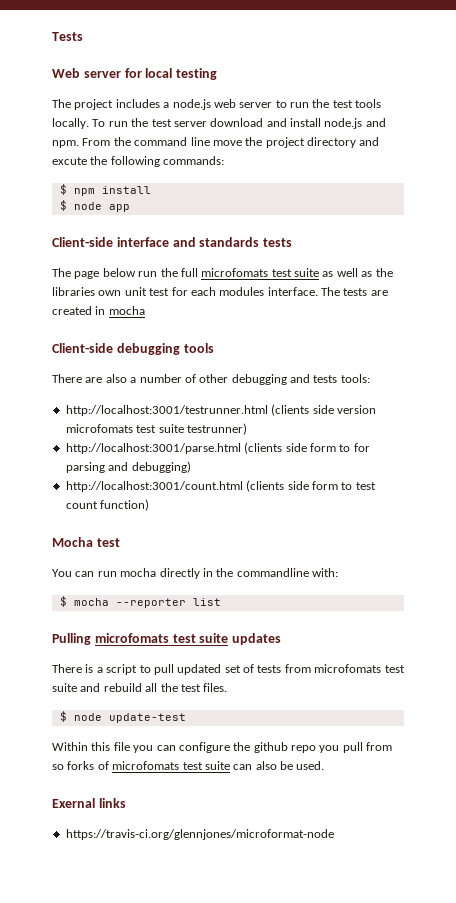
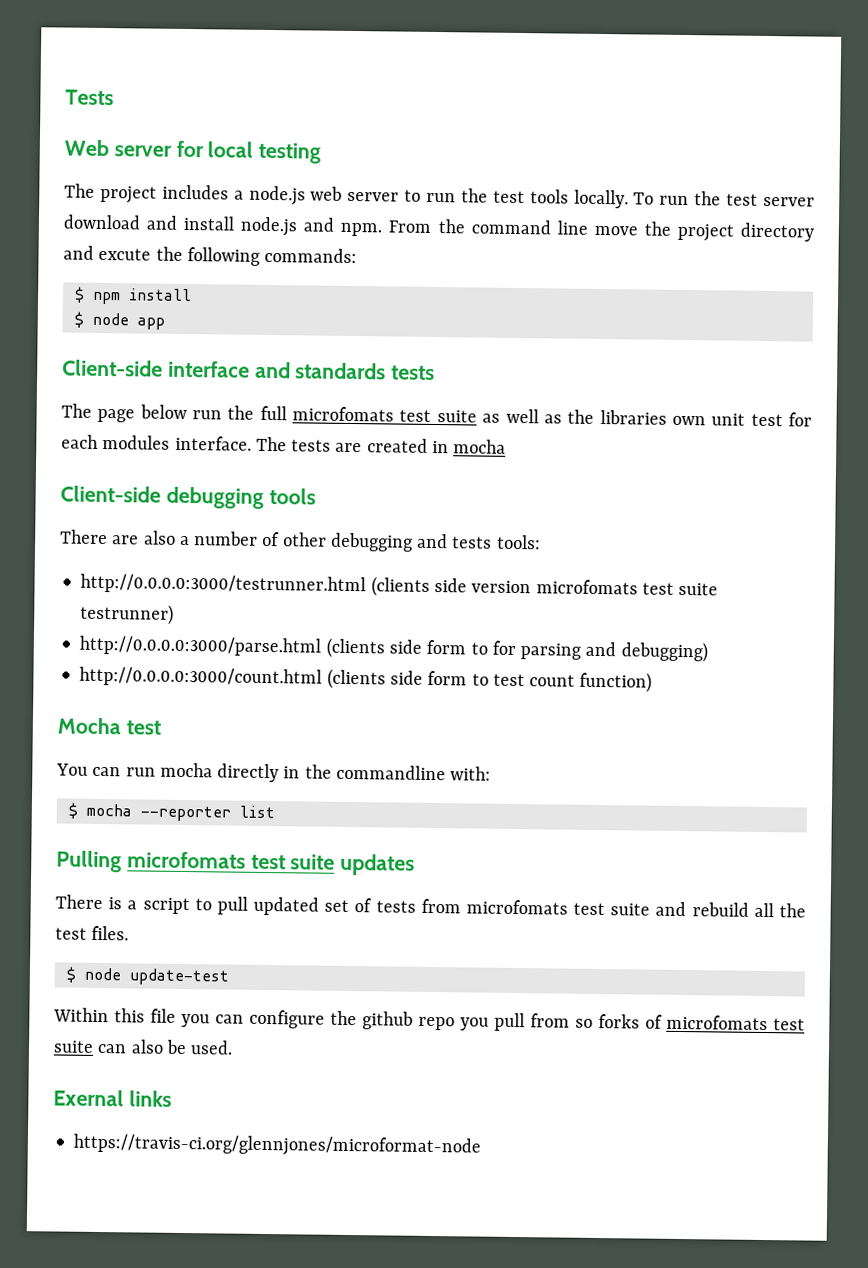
- http://localhost:3001/testrunner.html (clients side version microfomats test suite testrunner)
+ http://0.0.0.0:3000/testrunner.html (clients side version microfomats test suite testrunner)
- http://localhost:3001/parse.html (clients side form to for parsing and debugging)
+ http://0.0.0.0:3000/parse.html (clients side form to for parsing and debugging)
- http://localhost:3001/count.html (clients side form to test count function)
+ http://0.0.0.0:3000/count.html (clients side form to test count function)

